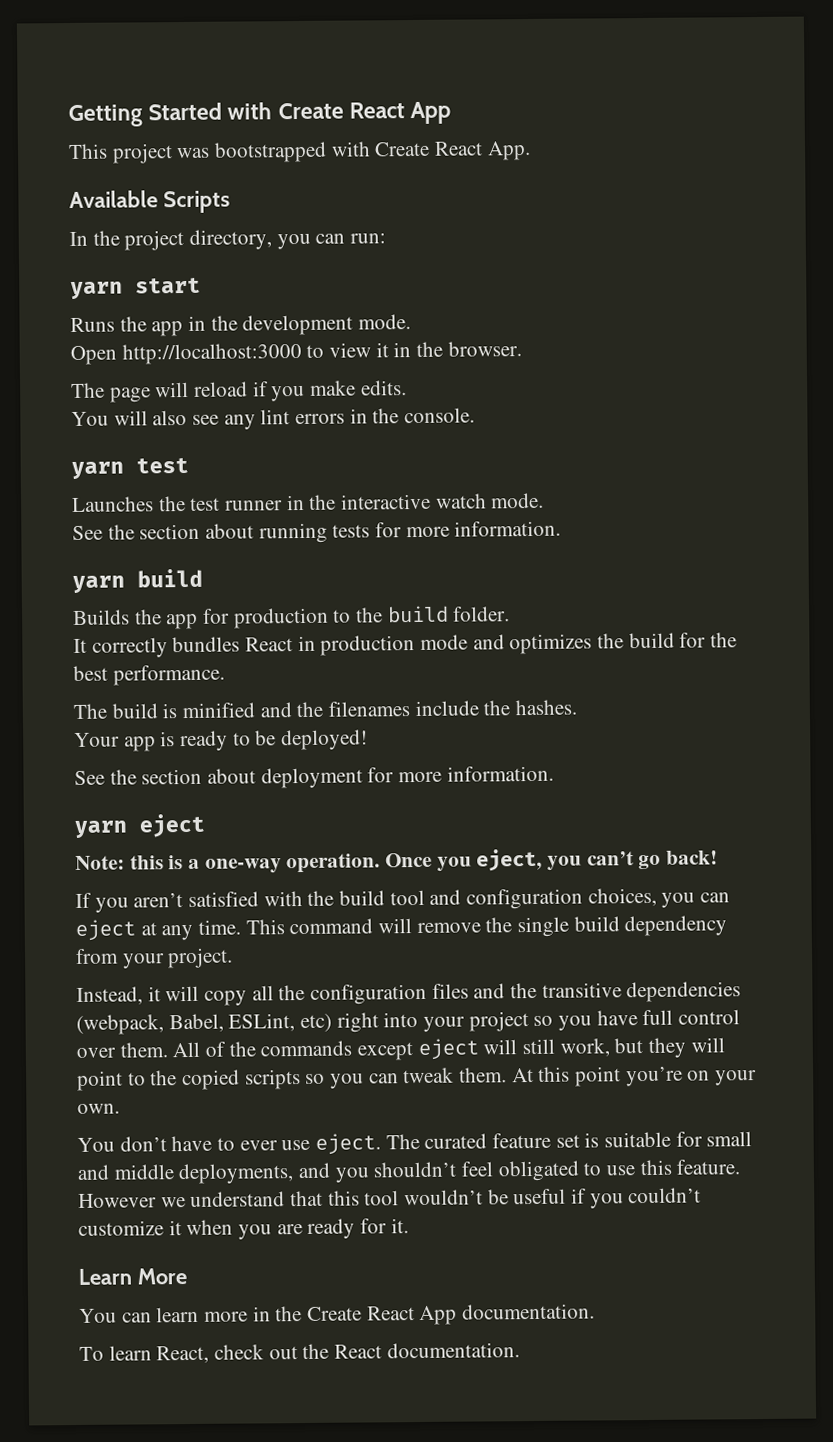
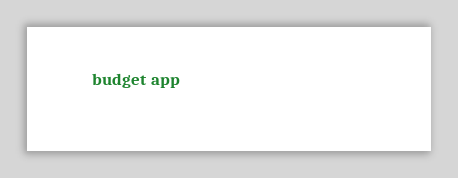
- Getting Started with Create React App
- This project was bootstrapped with Create React App.
- Available Scripts
- In the project directory, you can run:
- yarn start
- Runs the app in the development mode.
- Open http://localhost:3000 to view it in the browser.
- The page will reload if you make edits.
- You will also see any lint errors in the console.
- yarn test
- Launches the test runner in the interactive watch mode.
- See the section about running tests for more information.
- yarn build
- Builds the app for production to the build folder.
- It correctly bundles React in production mode and optimizes the build for the best performance.
- The build is minified and the filenames include the hashes.
- Your app is ready to be deployed!
- See the section about deployment for more information.
- yarn eject
- Note: this is a one-way operation. Once you eject, you can’t go back!
- If you aren’t satisfied with the build tool and configuration choices, you can eject at any time. This command will remove the single build dependency from your project.
- Instead, it will copy all the configuration files and the transitive dependencies (webpack, Babel, ESLint, etc) right into your project so you have full control over them. All of the commands except eject will still work, but they will point to the copied scripts so you can tweak them. At this point you’re on your own.
- You don’t have to ever use eject. The curated feature set is suitable for small and middle deployments, and you shouldn’t feel obligated to use this feature. However we understand that this tool wouldn’t be useful if you couldn’t customize it when you are ready for it.
- Learn More
- You can learn more in the Create React App documentation.
- To learn React, check out the React documentation.
+ budget app

